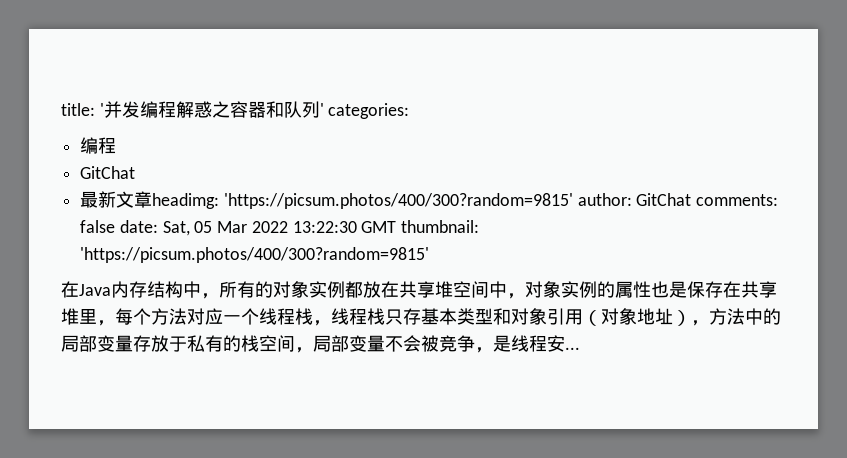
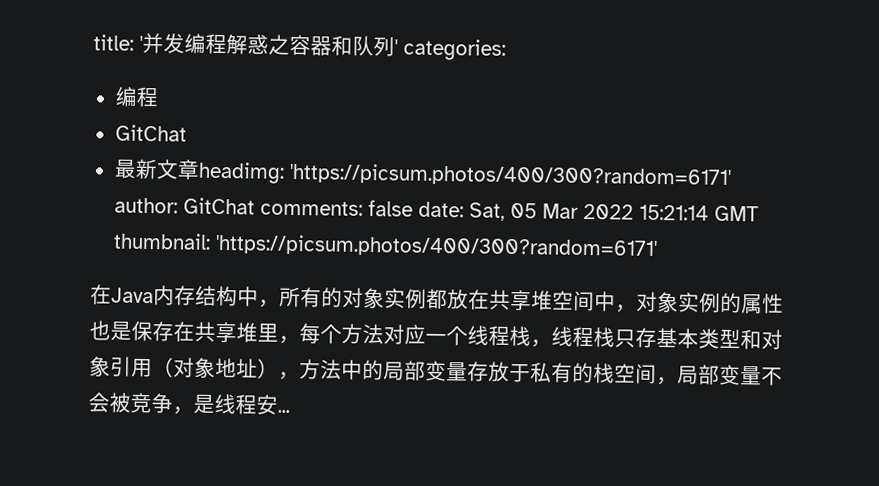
- 最新文章headimg: 'https://picsum.photos/400/300?random=9815' author: GitChat comments: false date: Sat, 05 Mar 2022 13:22:30 GMT thumbnail: 'https://picsum.photos/400/300?random=9815'
+ 最新文章headimg: 'https://picsum.photos/400/300?random=6171' author: GitChat comments: false date: Sat, 05 Mar 2022 15:21:14 GMT thumbnail: 'https://picsum.photos/400/300?random=6171'

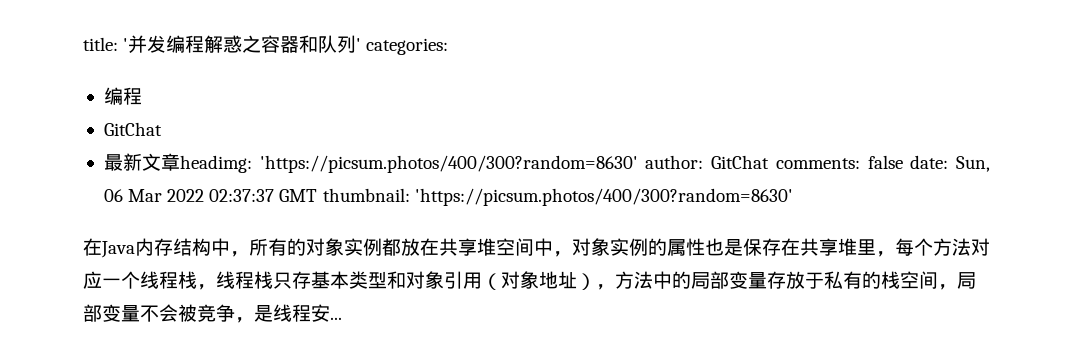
- 最新文章headimg: 'https://picsum.photos/400/300?random=6171' author: GitChat comments: false date: Sat, 05 Mar 2022 15:21:14 GMT thumbnail: 'https://picsum.photos/400/300?random=6171'
+ 最新文章headimg: 'https://picsum.photos/400/300?random=8630' author: GitChat comments: false date: Sun, 06 Mar 2022 02:37:37 GMT thumbnail: 'https://picsum.photos/400/300?random=8630'

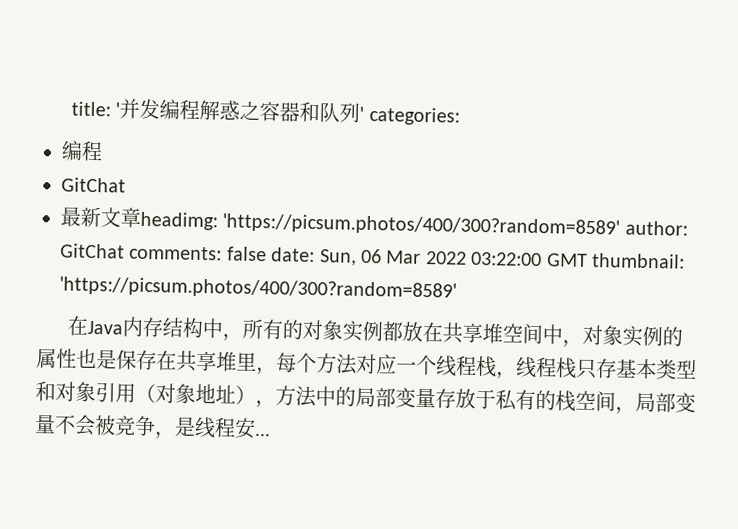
- 最新文章headimg: 'https://picsum.photos/400/300?random=8630' author: GitChat comments: false date: Sun, 06 Mar 2022 02:37:37 GMT thumbnail: 'https://picsum.photos/400/300?random=8630'
+ 最新文章headimg: 'https://picsum.photos/400/300?random=8589' author: GitChat comments: false date: Sun, 06 Mar 2022 03:22:00 GMT thumbnail: 'https://picsum.photos/400/300?random=8589'

